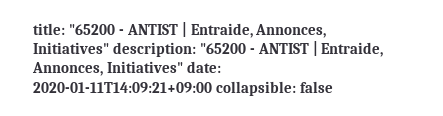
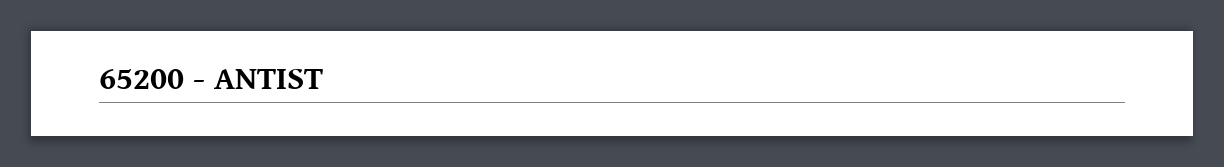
- title: "65200 - ANTIST | Entraide, Annonces, Initiatives" description: "65200 - ANTIST | Entraide, Annonces, Initiatives" date: 2020-01-11T14:09:21+09:00 collapsible: false
+ 65200 - ANTIST

